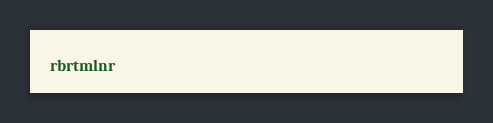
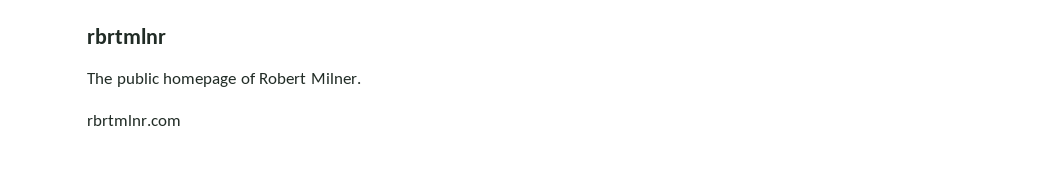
+ The public homepage of Robert Milner.
+ rbrtmlnr.com

